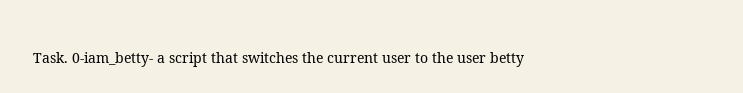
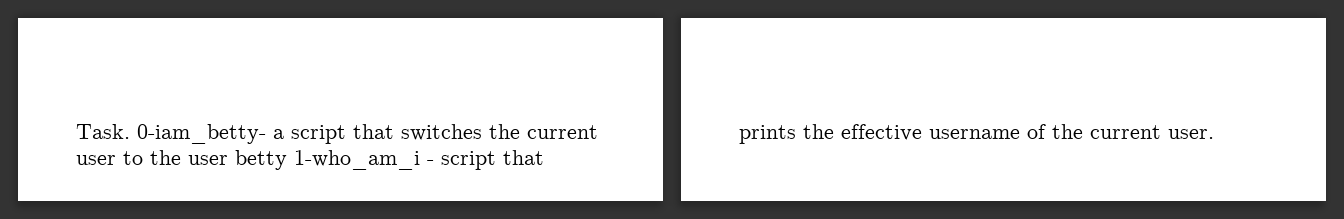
- 0-iam_betty- a script that switches the current user to the user betty
+ 0-iam_betty- a script that switches the current user to the user betty 1-who_am_i - script that prints the effective username of the current user.

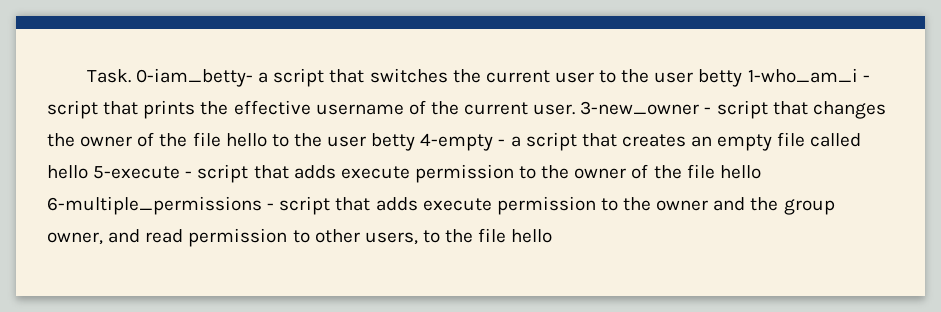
+ 3-new_owner - script that changes the owner of the file hello to the user betty 4-empty - a script that creates an empty file called hello 5-execute - script that adds execute permission to the owner of the file hello 6-multiple_permissions - script that adds execute permission to the owner and the group owner, and read permission to other users, to the file hello

